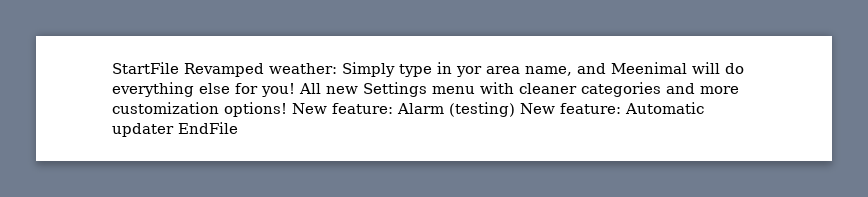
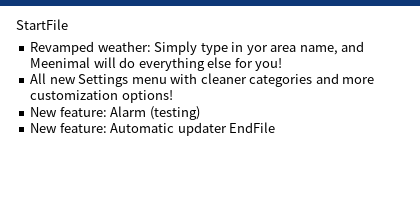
- StartFile Revamped weather: Simply type in yor area name, and Meenimal will do everything else for you! All new Settings menu with cleaner categories and more customization options! New feature: Alarm (testing) New feature: Automatic updater EndFile
+ StartFile
+ Revamped weather: Simply type in yor area name, and Meenimal will do everything else for you!
+ All new Settings menu with cleaner categories and more customization options!
+ New feature: Alarm (testing)
+ New feature: Automatic updater EndFile

